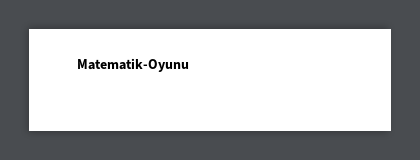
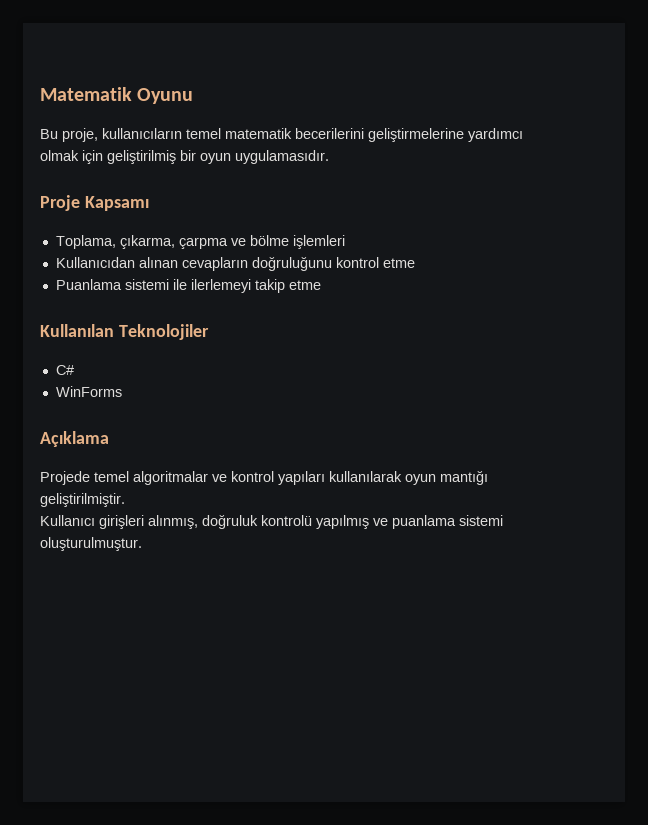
- Matematik-Oyunu
+ Matematik Oyunu
+ Bu proje, kullanıcıların temel matematik becerilerini geliştirmelerine yardımcı olmak için geliştirilmiş bir oyun uygulamasıdır.
+ Proje Kapsamı
+ Toplama, çıkarma, çarpma ve bölme işlemleri
+ Kullanıcıdan alınan cevapların doğruluğunu kontrol etme
+ Puanlama sistemi ile ilerlemeyi takip etme
+ Kullanılan Teknolojiler
+ C#
+ WinForms
+ Açıklama
+ Projede temel algoritmalar ve kontrol yapıları kullanılarak oyun mantığı geliştirilmiştir.
+ Kullanıcı girişleri alınmış, doğruluk kontrolü yapılmış ve puanlama sistemi oluşturulmuştur.

